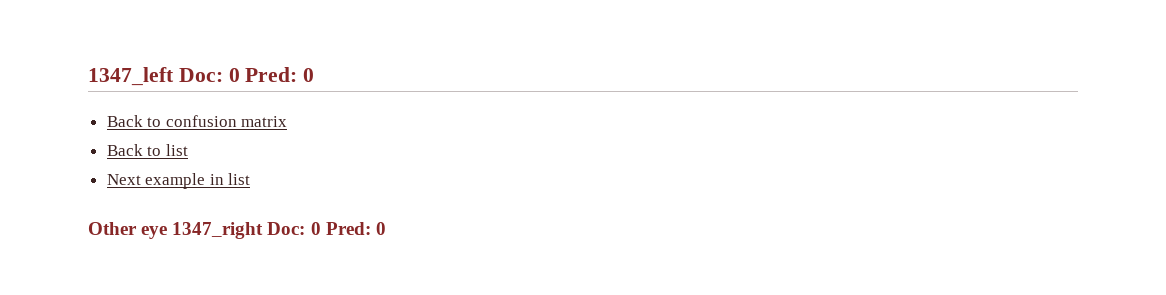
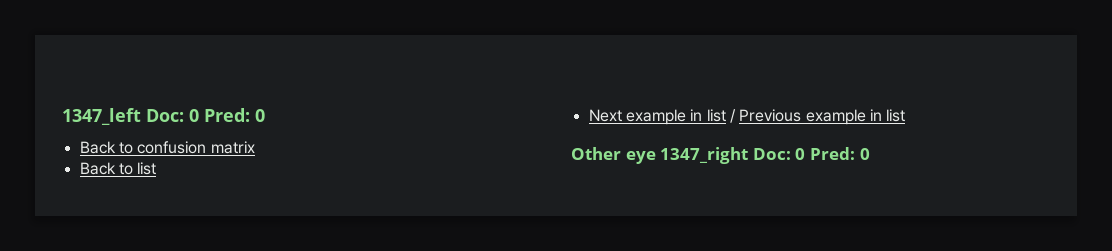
- Next example in list
+ Next example in list / Previous example in list

